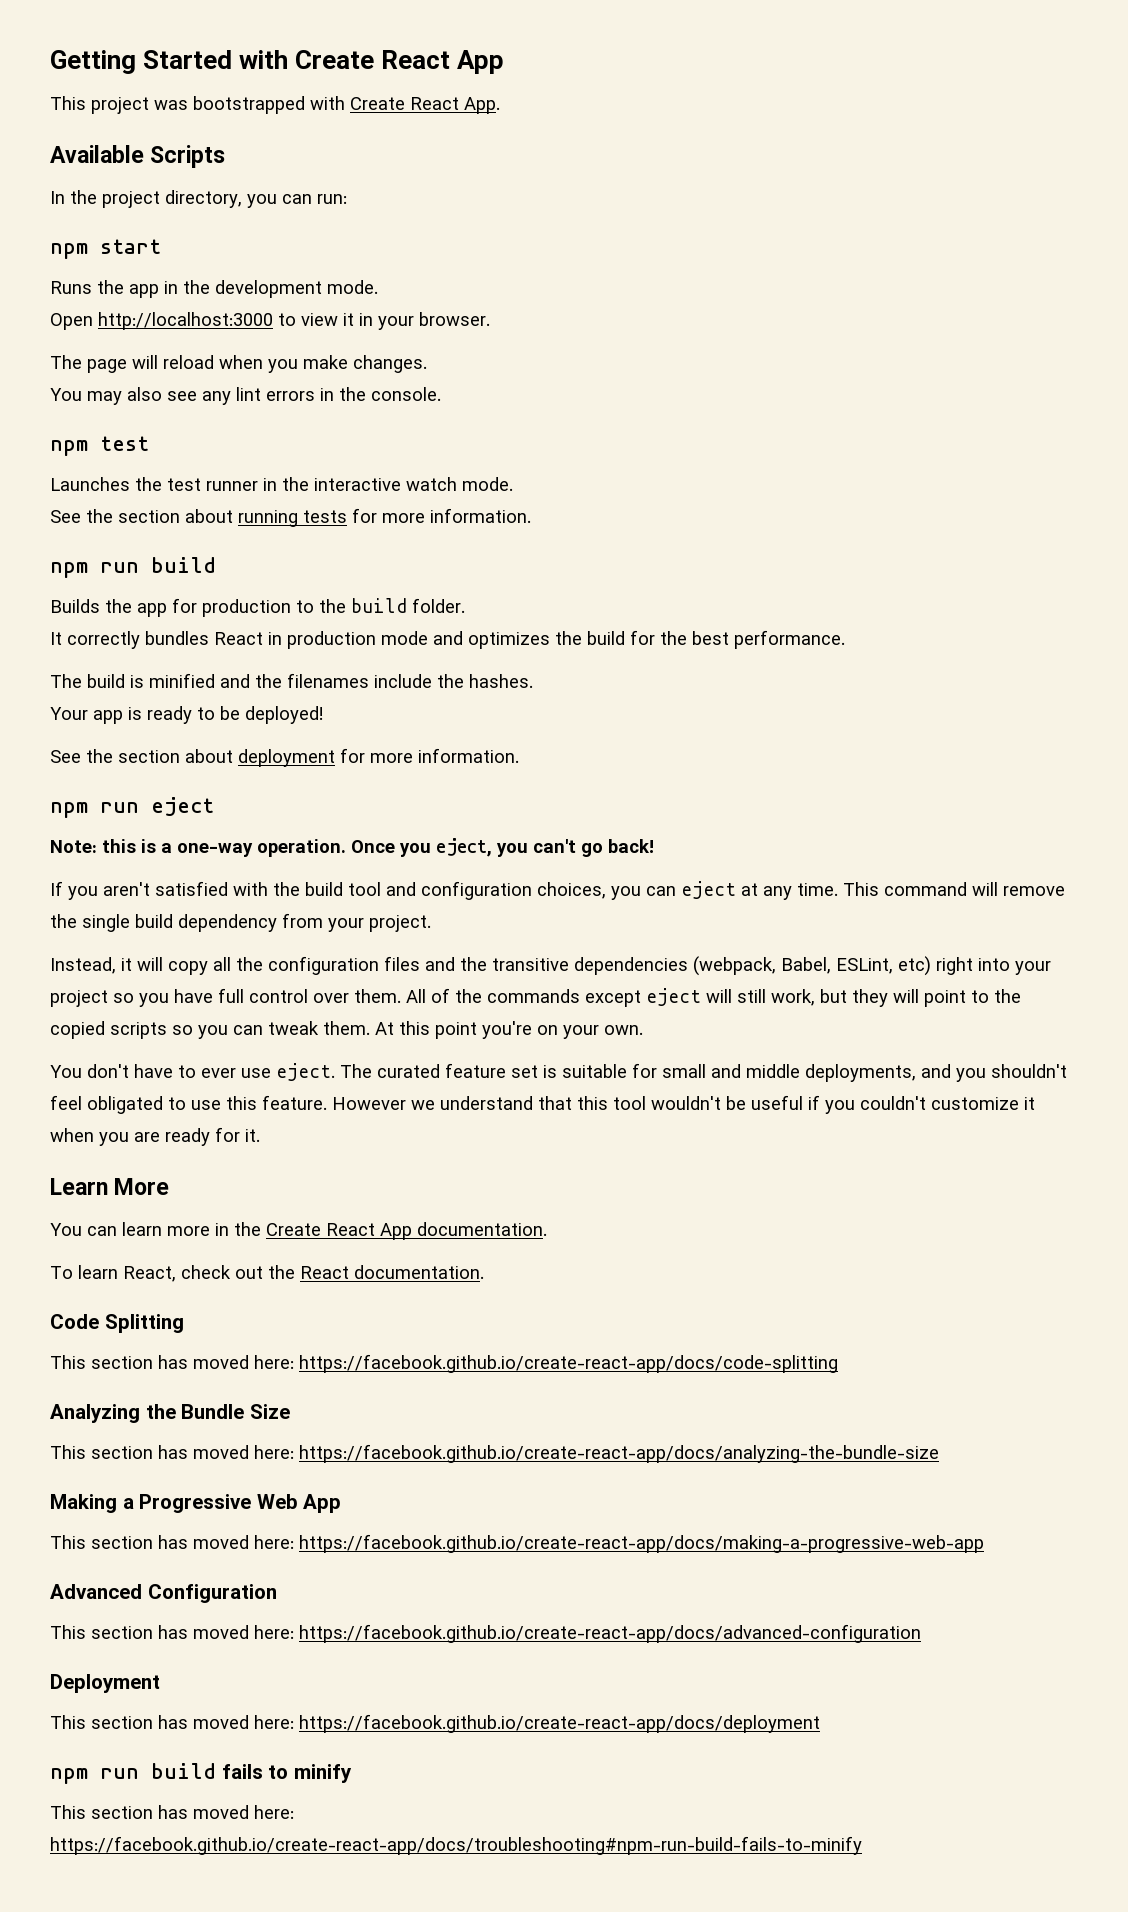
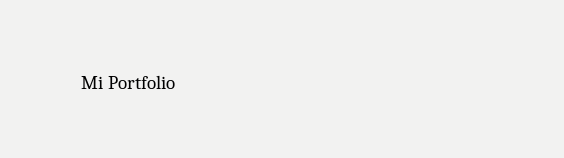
- Getting Started with Create React App
- This project was bootstrapped with Create React App.
- Available Scripts
- In the project directory, you can run:
- npm start
- Runs the app in the development mode.
- Open http://localhost:3000 to view it in your browser.
- The page will reload when you make changes.
- You may also see any lint errors in the console.
- npm test
- Launches the test runner in the interactive watch mode.
- See the section about running tests for more information.
- npm run build
- Builds the app for production to the build folder.
- It correctly bundles React in production mode and optimizes the build for the best performance.
- The build is minified and the filenames include the hashes.
- Your app is ready to be deployed!
- See the section about deployment for more information.
- npm run eject
- Note: this is a one-way operation. Once you eject, you can't go back!
- If you aren't satisfied with the build tool and configuration choices, you can eject at any time. This command will remove the single build dependency from your project.
- Instead, it will copy all the configuration files and the transitive dependencies (webpack, Babel, ESLint, etc) right into your project so you have full control over them. All of the commands except eject will still work, but they will point to the copied scripts so you can tweak them. At this point you're on your own.
- You don't have to ever use eject. The curated feature set is suitable for small and middle deployments, and you shouldn't feel obligated to use this feature. However we understand that this tool wouldn't be useful if you couldn't customize it when you are ready for it.
- Learn More
- You can learn more in the Create React App documentation.
- To learn React, check out the React documentation.
- Code Splitting
- This section has moved here: https://facebook.github.io/create-react-app/docs/code-splitting
- Analyzing the Bundle Size
- This section has moved here: https://facebook.github.io/create-react-app/docs/analyzing-the-bundle-size
- Making a Progressive Web App
- This section has moved here: https://facebook.github.io/create-react-app/docs/making-a-progressive-web-app
- Advanced Configuration
- This section has moved here: https://facebook.github.io/create-react-app/docs/advanced-configuration
- Deployment
- This section has moved here: https://facebook.github.io/create-react-app/docs/deployment
- npm run build fails to minify
- This section has moved here: https://facebook.github.io/create-react-app/docs/troubleshooting#npm-run-build-fails-to-minify
+ Mi Portfolio

